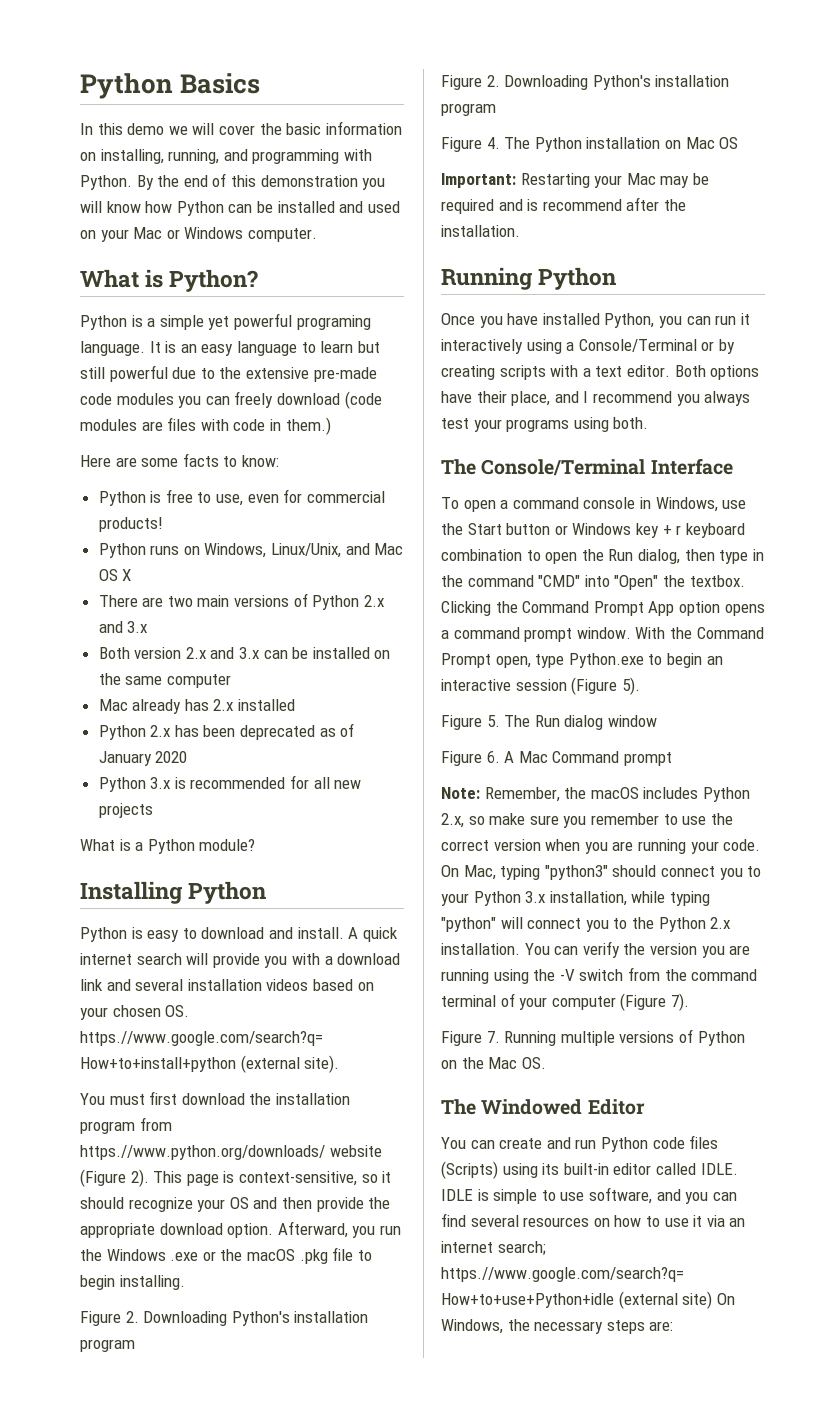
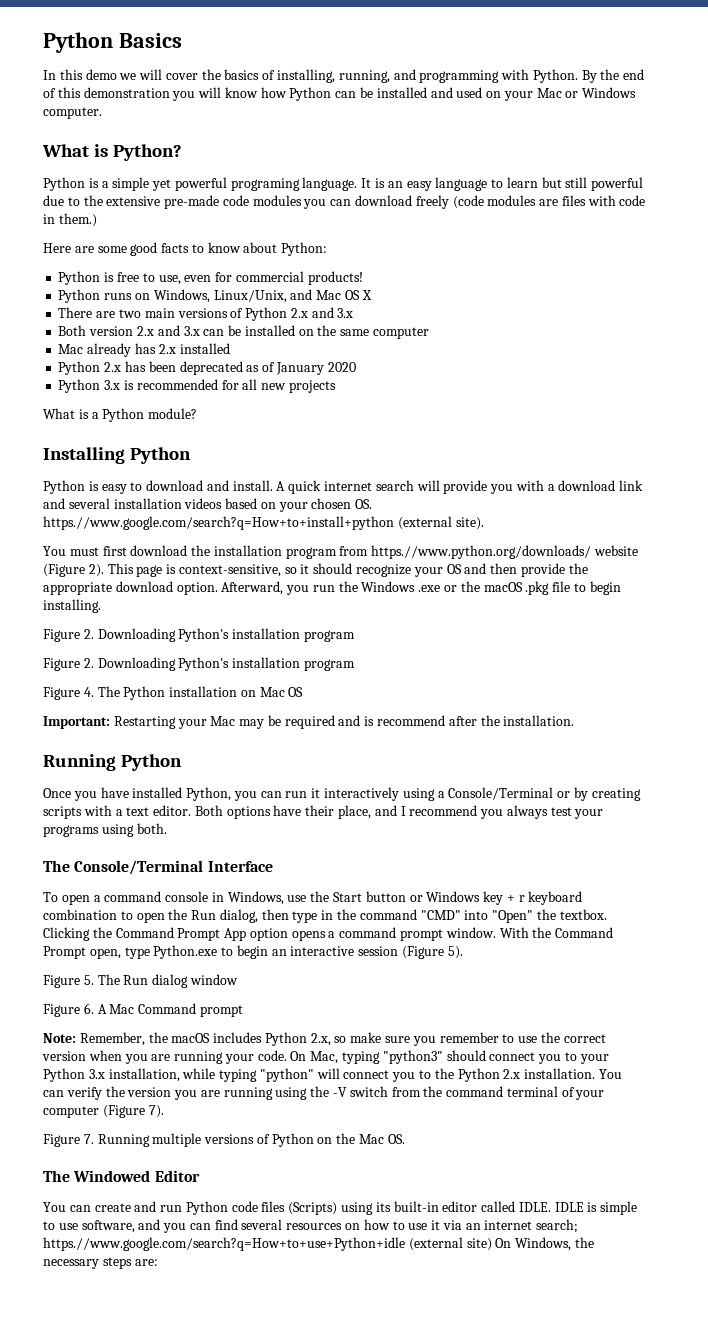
- In this demo we will cover the basic information on installing, running, and programming with Python.
+ In this demo we will cover the basics of installing, running, and programming with Python.
- It is an easy language to learn but still powerful due to the extensive pre-made code modules you can freely download (code modules are files with code in them.)
+ It is an easy language to learn but still powerful due to the extensive pre-made code modules you can download freely (code modules are files with code in them.)
- Here are some facts to know:
+ Here are some good facts to know about Python:

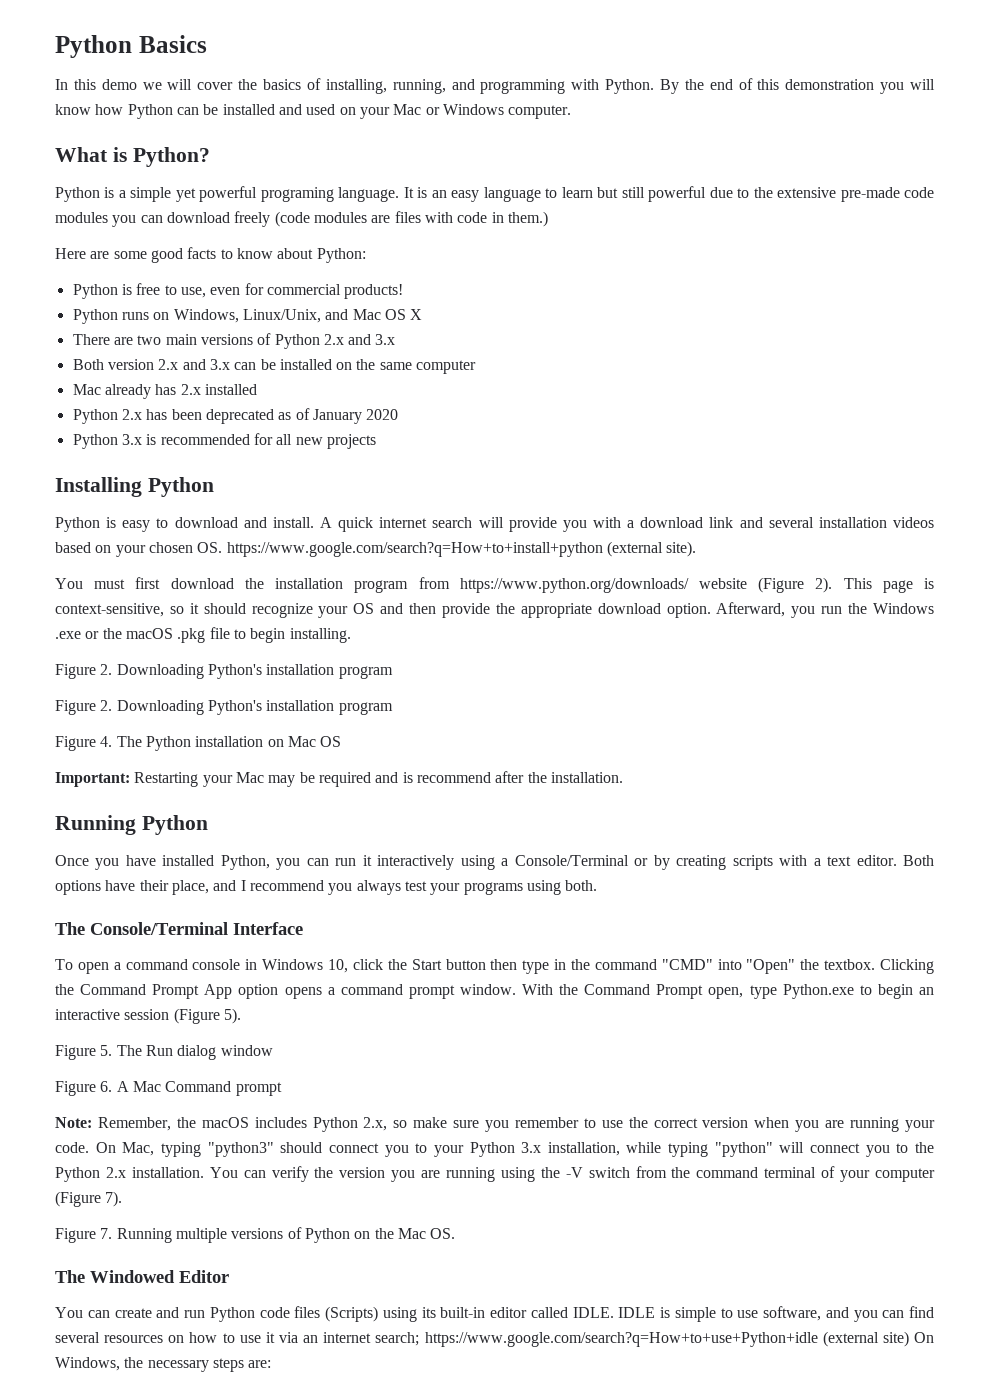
- What is a Python module?
- A quick internet search will provide you with a download link and several installation videos based on your chosen OS. https.//www.google.com/search?q=How+to+install+python (external site).
+ A quick internet search will provide you with a download link and several installation videos based on your chosen OS. https://www.google.com/search?q=How+to+install+python (external site).
- You must first download the installation program from https.//www.python.org/downloads/ website (Figure 2).
+ You must first download the installation program from https://www.python.org/downloads/ website (Figure 2).
- To open a command console in Windows, use the Start button or Windows key + r keyboard combination to open the Run dialog, then type in the command "CMD" into "Open" the textbox.
+ To open a command console in Windows 10, click the Start button then type in the command "CMD" into "Open" the textbox.
- IDLE is simple to use software, and you can find several resources on how to use it via an internet search; https.//www.google.com/search?q=How+to+use+Python+idle (external site) On Windows, the necessary steps are:
+ IDLE is simple to use software, and you can find several resources on how to use it via an internet search; https://www.google.com/search?q=How+to+use+Python+idle (external site) On Windows, the necessary steps are:

